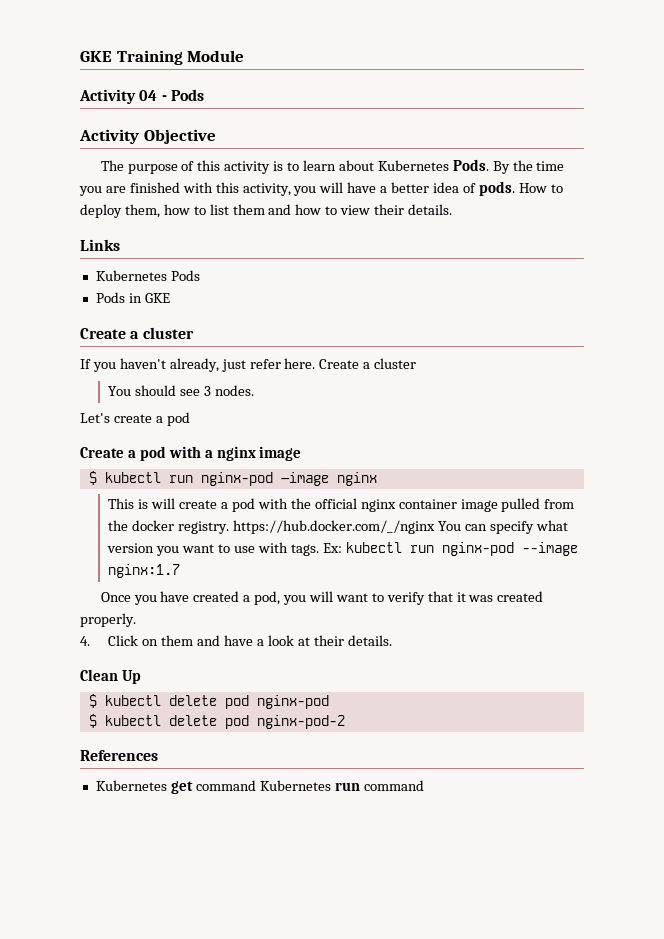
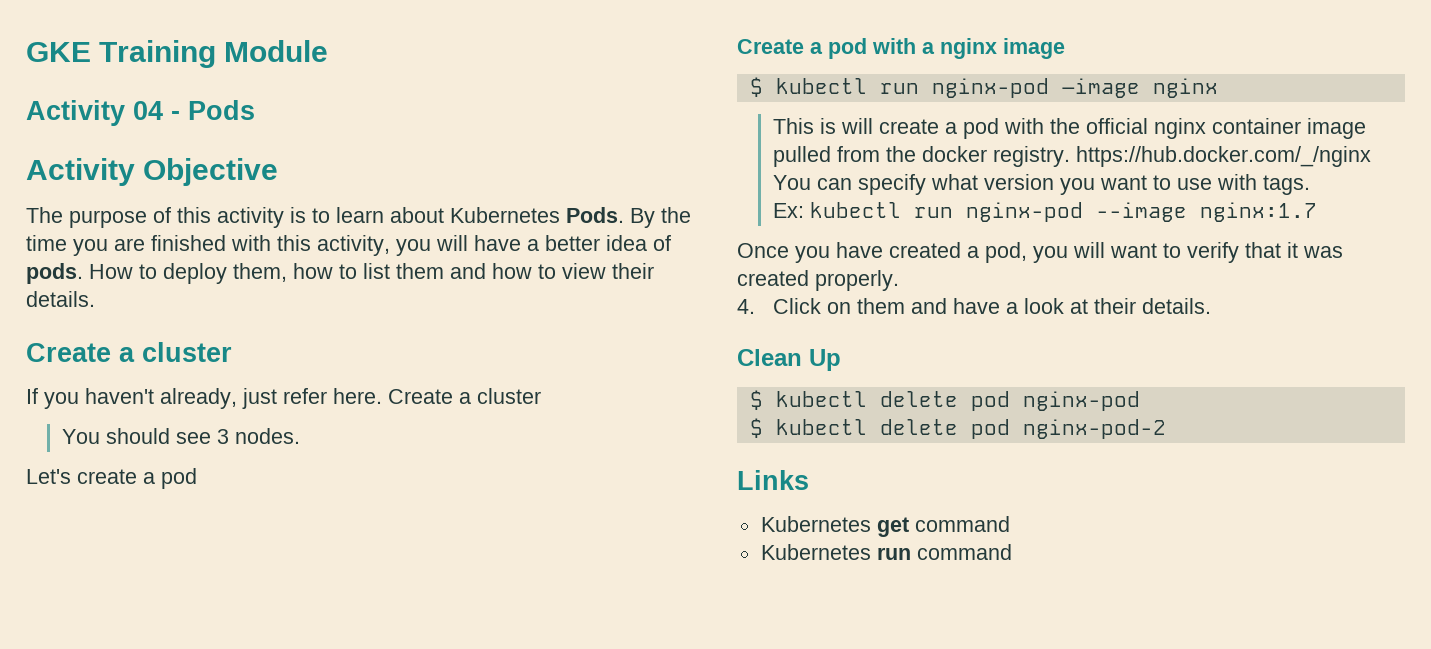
- Links
- Kubernetes Pods
- Pods in GKE
- This is will create a pod with the official nginx container image pulled from the docker registry. https://hub.docker.com/_/nginx You can specify what version you want to use with tags. Ex: kubectl run nginx-pod --image nginx:1.7
+ This is will create a pod with the official nginx container image pulled from the docker registry. https://hub.docker.com/_/nginx You can specify what version you want to use with tags.
+ Ex: kubectl run nginx-pod --image nginx:1.7
- References
+ Links
- Kubernetes get command Kubernetes run command
+ Kubernetes get command
+ Kubernetes run command

